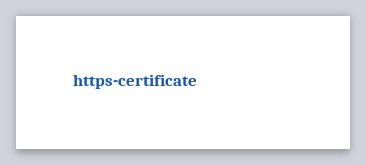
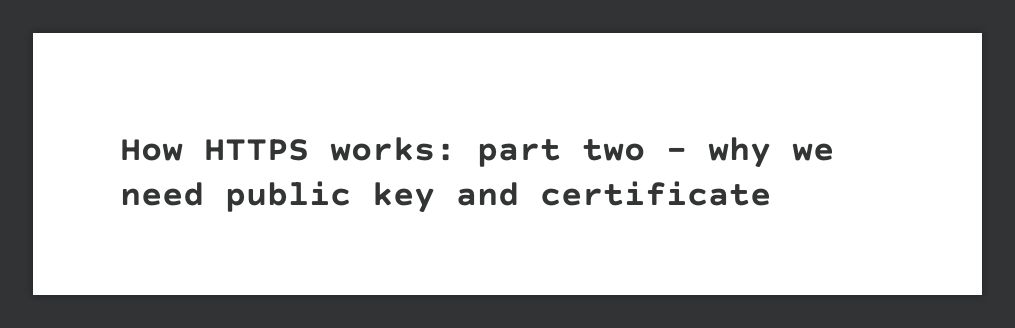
- https-certificate
+ How HTTPS works: part two - why we need public key and certificate

